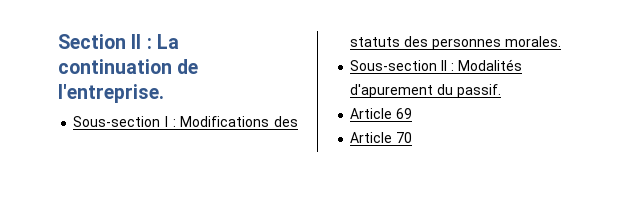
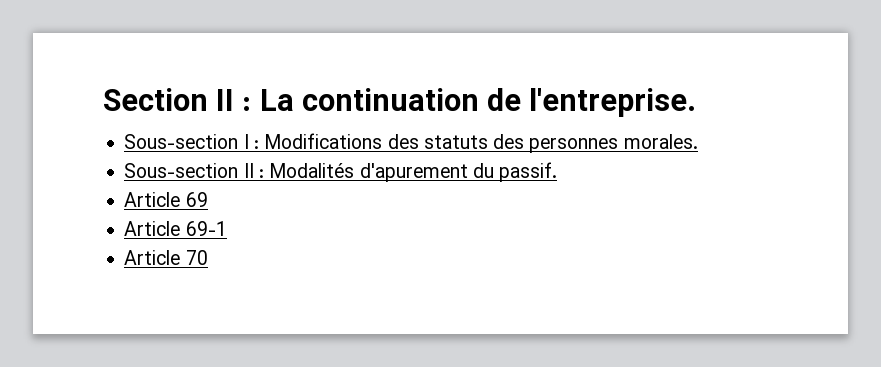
+ Article 69-1

